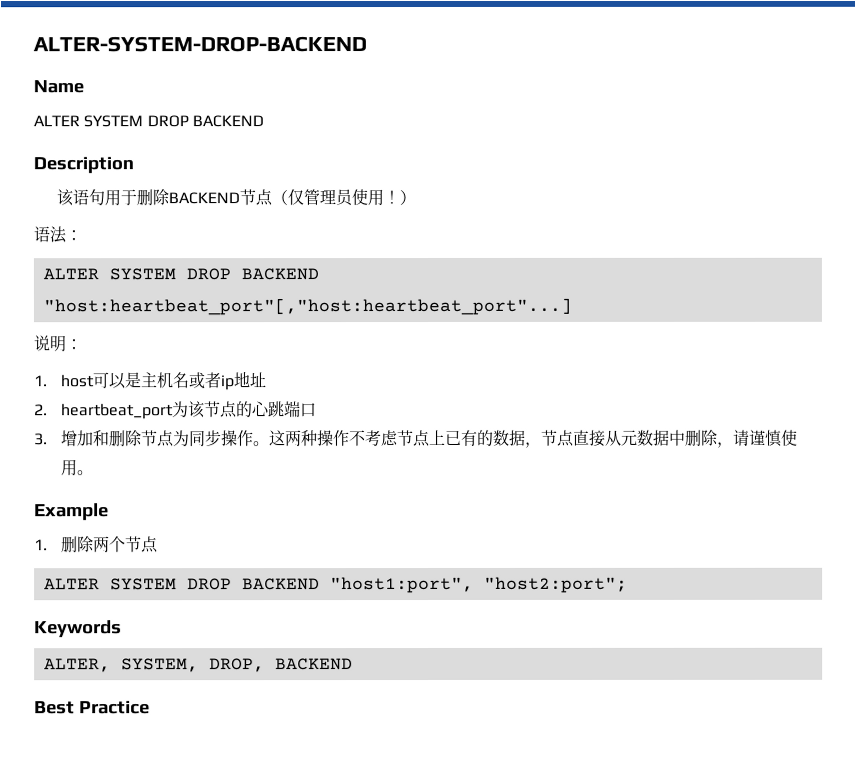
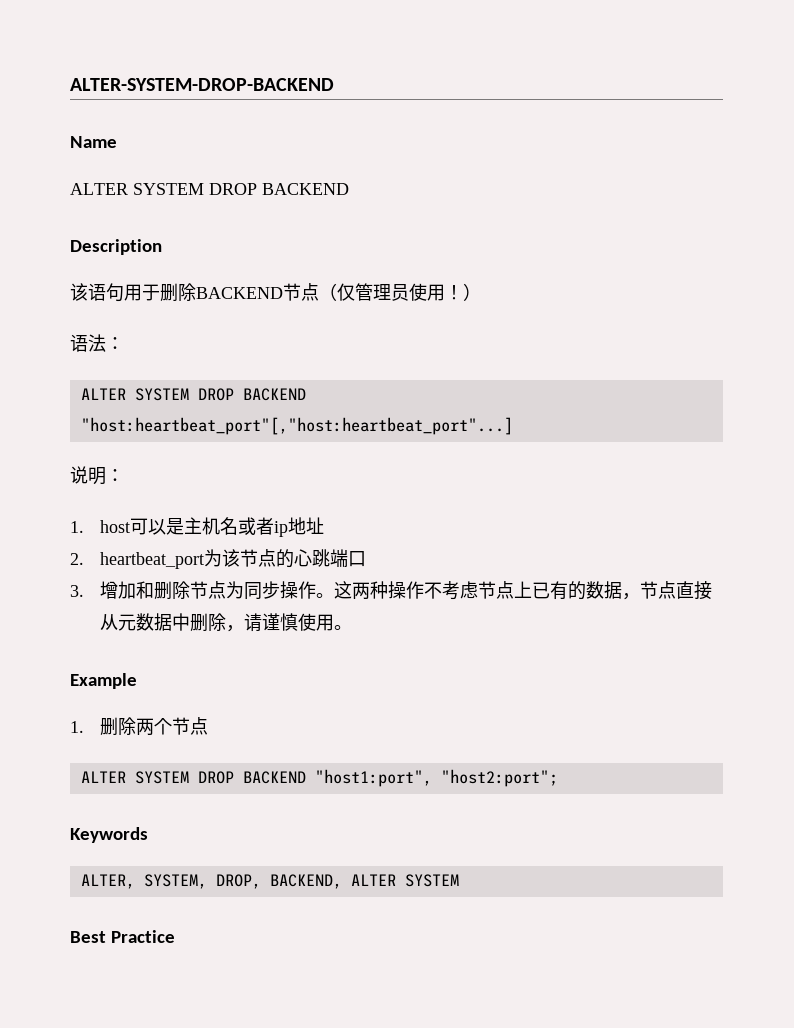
- ALTER, SYSTEM, DROP, BACKEND
+ ALTER, SYSTEM, DROP, BACKEND, ALTER SYSTEM

